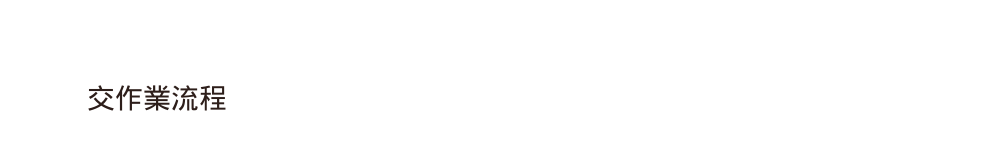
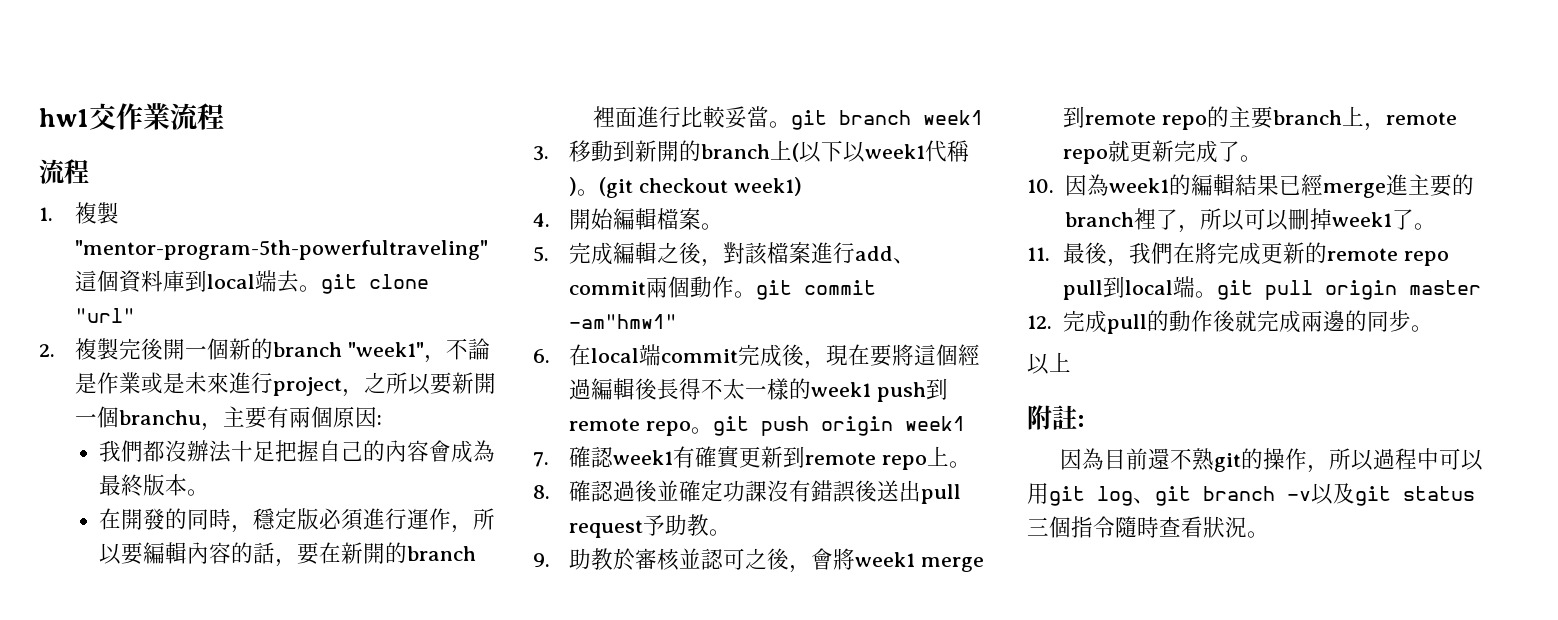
- 交作業流程
+ hw1交作業流程
+ 流程
+ 1.複製"mentor-program-5th-powerfultraveling"這個資料庫到local端去。git clone "url"
+ 2.複製完後開一個新的branch "week1"，不論是作業或是未來進行project，之所以要新開一個branchu，主要有兩個原因:
+ 我們都沒辦法十足把握自己的內容會成為最終版本。
+ 在開發的同時，穩定版必須進行運作，所以要編輯內容的話，要在新開的branch裡面進行比較妥當。git branch week1
+ 3.移動到新開的branch上(以下以week1代稱)。(git checkout week1)
+ 4.開始編輯檔案。
+ 5.完成編輯之後，對該檔案進行add、commit兩個動作。git commit -am"hmw1"
+ 6.在local端commit完成後，現在要將這個經過編輯後長得不太一樣的week1 push到remote repo。git push origin week1
+ 7.確認week1有確實更新到remote repo上。
+ 8.確認過後並確定功課沒有錯誤後送出pull request予助教。
+ 9.助教於審核並認可之後，會將week1 merge到remote repo的主要branch上，remote repo就更新完成了。
+ 10.因為week1的編輯結果已經merge進主要的branch裡了，所以可以刪掉week1了。
+ 11.最後，我們在將完成更新的remote repo pull到local端。git pull origin master
+ 12.完成pull的動作後就完成兩邊的同步。
+ 以上
+ 附註:
+ 因為目前還不熟git的操作，所以過程中可以用git log、git branch -v以及git status三個指令隨時查看狀況。

